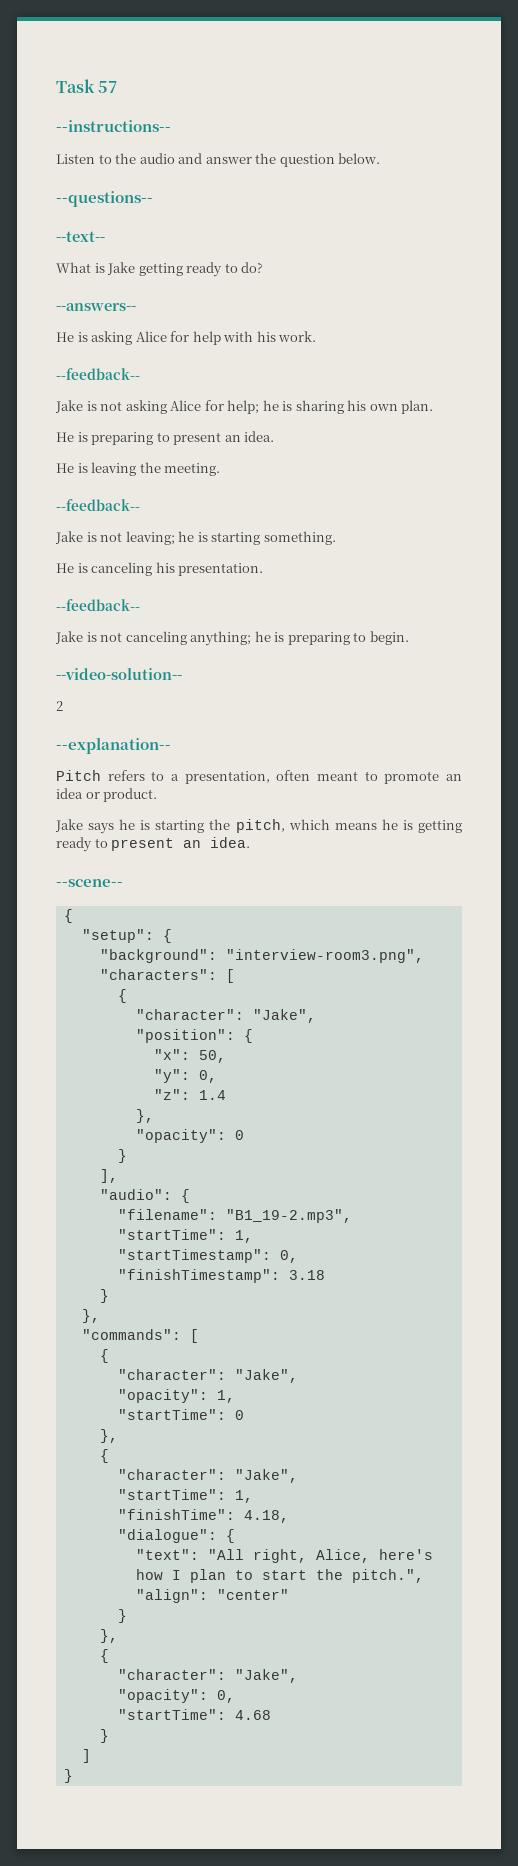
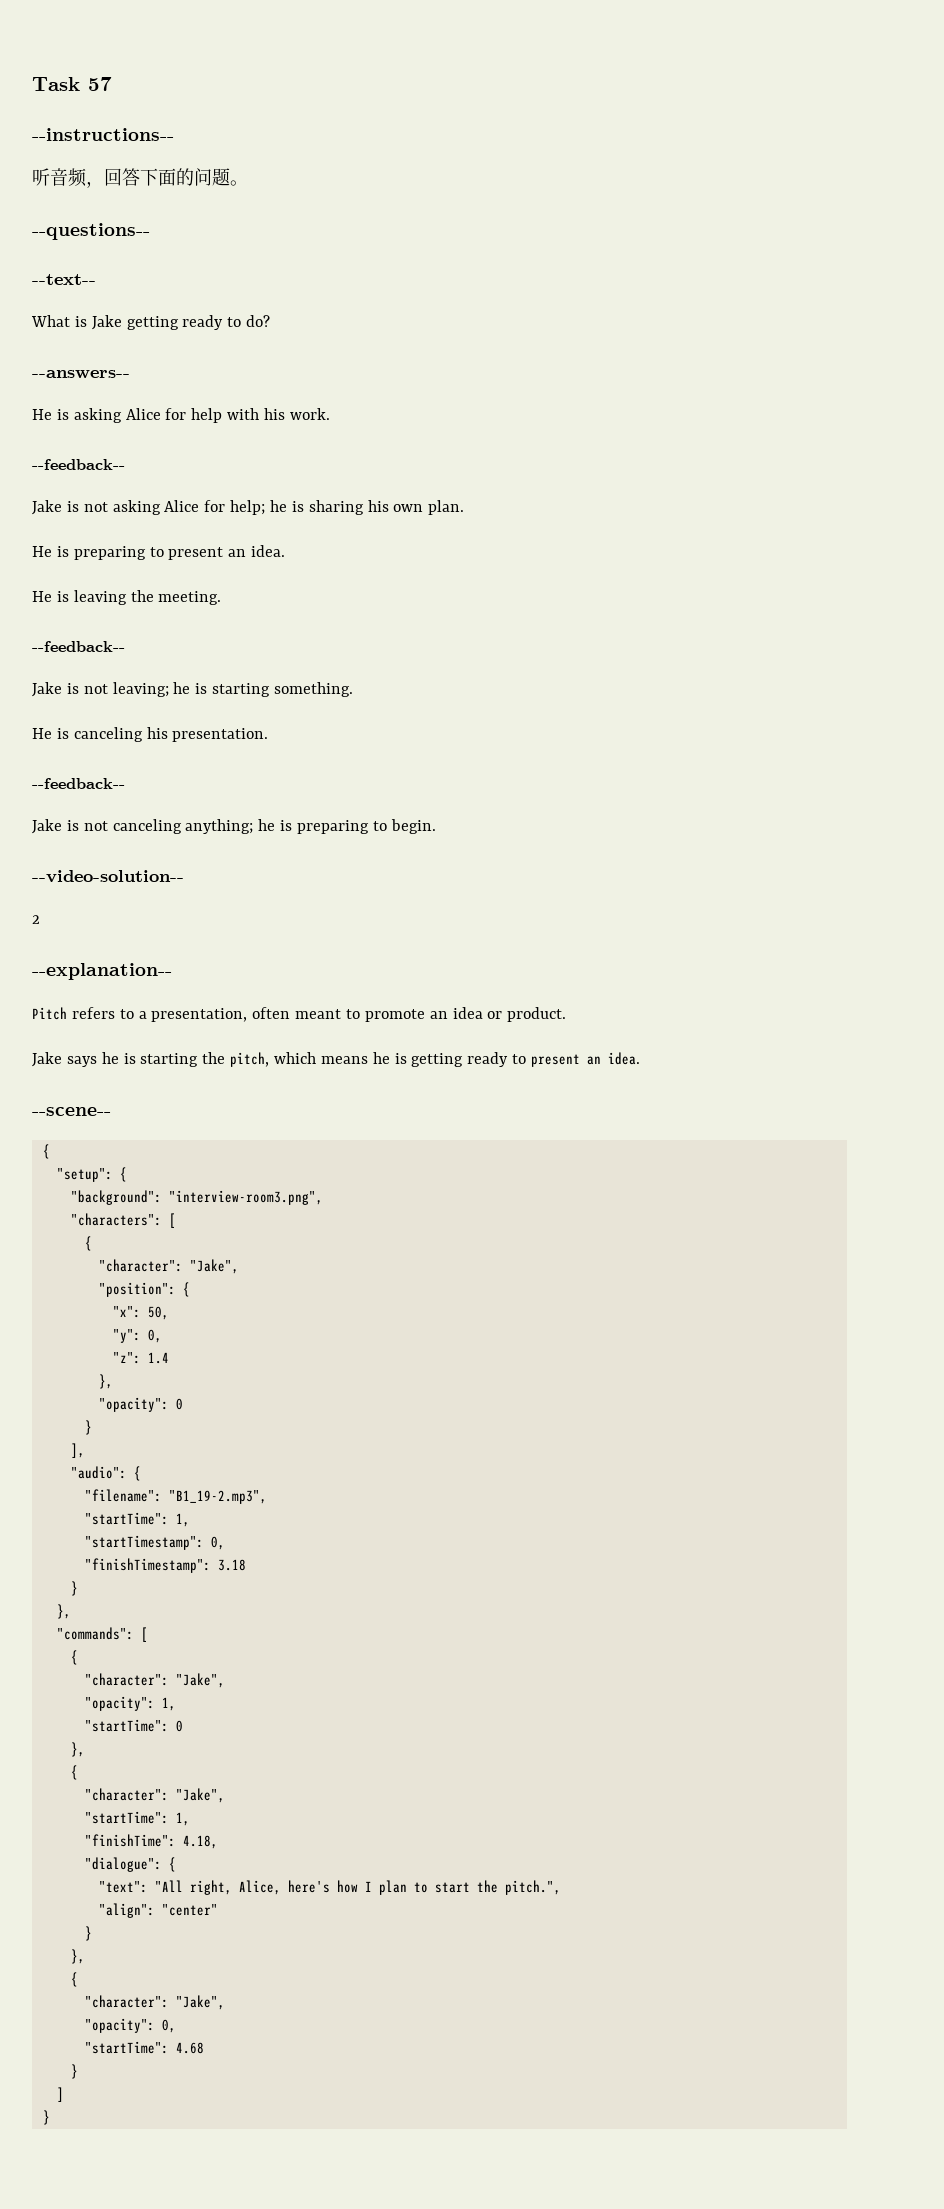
- Listen to the audio and answer the question below.
+ 听音频，回答下面的问题。

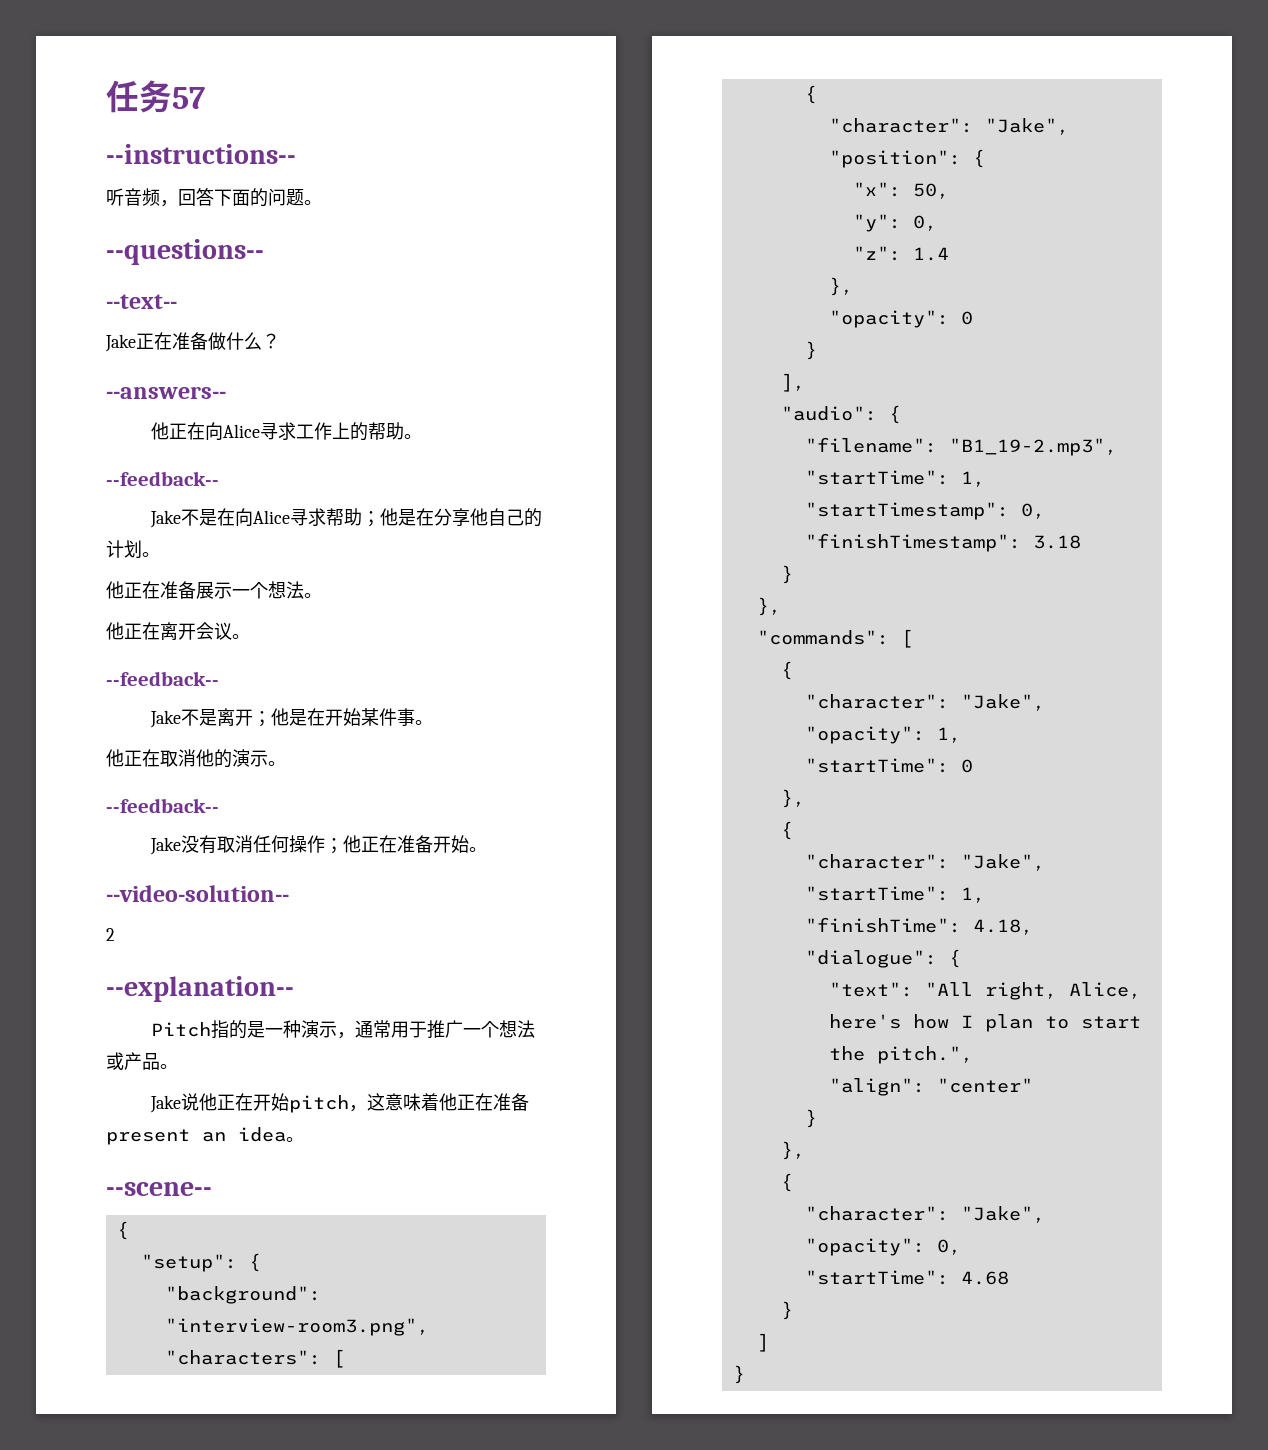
- Task 57
+ 任务57
- What is Jake getting ready to do?
+ Jake正在准备做什么？
  --answers--
- He is asking Alice for help with his work.
+ 他正在向Alice寻求工作上的帮助。
  --feedback--
- Jake is not asking Alice for help; he is sharing his own plan.
- He is preparing to present an idea.
- He is leaving the meeting.
+ Jake不是在向Alice寻求帮助；他是在分享他自己的计划。
+ 他正在准备展示一个想法。
+ 他正在离开会议。
  --feedback--
- Jake is not leaving; he is starting something.
- He is canceling his presentation.
+ Jake不是离开；他是在开始某件事。
+ 他正在取消他的演示。
  --feedback--
- Jake is not canceling anything; he is preparing to begin.
+ Jake没有取消任何操作；他正在准备开始。
  --video-solution--
  2
  --explanation--
- Pitch refers to a presentation, often meant to promote an idea or product.
- Jake says he is starting the pitch, which means he is getting ready to present an idea.
+ Pitch指的是一种演示，通常用于推广一个想法或产品。
+ Jake说他正在开始pitch，这意味着他正在准备present an idea。

